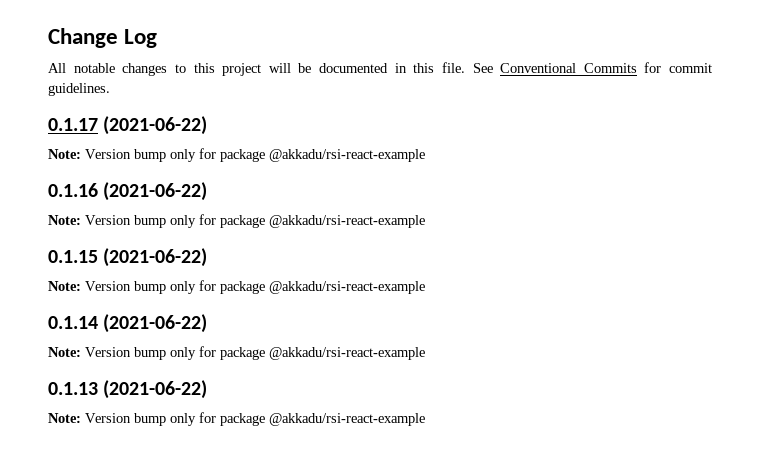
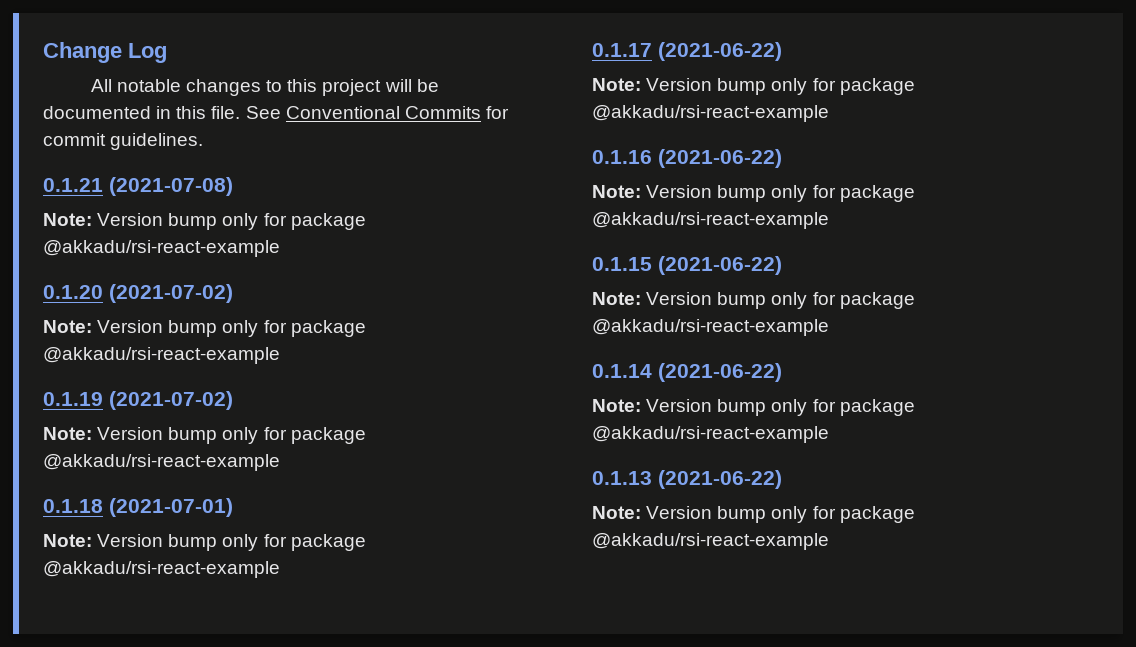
+ 0.1.21 (2021-07-08)
+ Note: Version bump only for package @akkadu/rsi-react-example
+ 0.1.20 (2021-07-02)
+ Note: Version bump only for package @akkadu/rsi-react-example
+ 0.1.19 (2021-07-02)
+ Note: Version bump only for package @akkadu/rsi-react-example
+ 0.1.18 (2021-07-01)
+ Note: Version bump only for package @akkadu/rsi-react-example

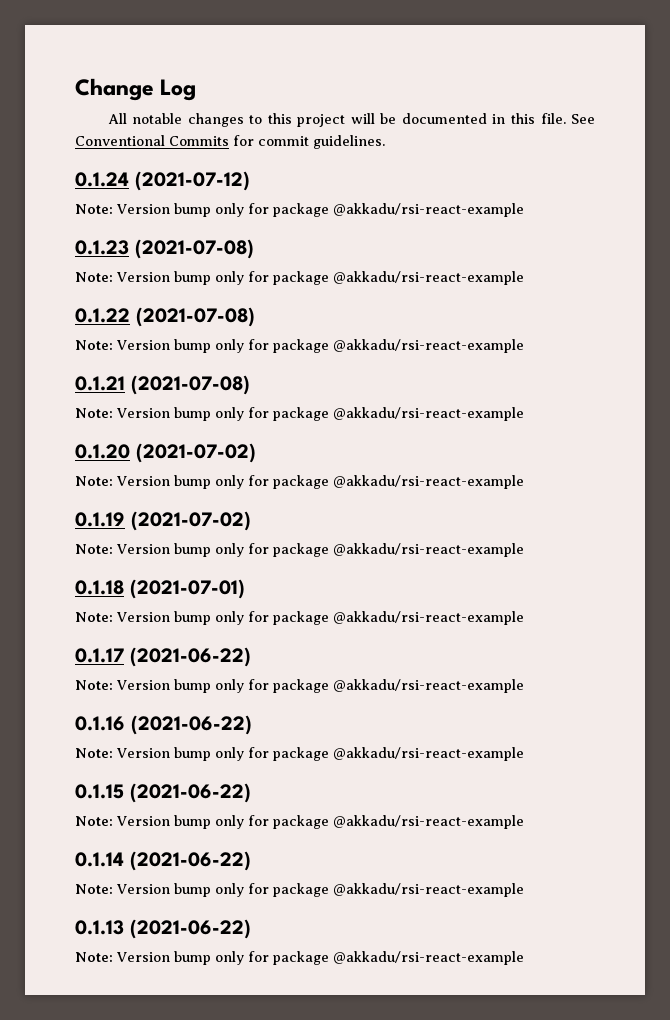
+ 0.1.24 (2021-07-12)
+ Note: Version bump only for package @akkadu/rsi-react-example
+ 0.1.23 (2021-07-08)
+ Note: Version bump only for package @akkadu/rsi-react-example
+ 0.1.22 (2021-07-08)
+ Note: Version bump only for package @akkadu/rsi-react-example

